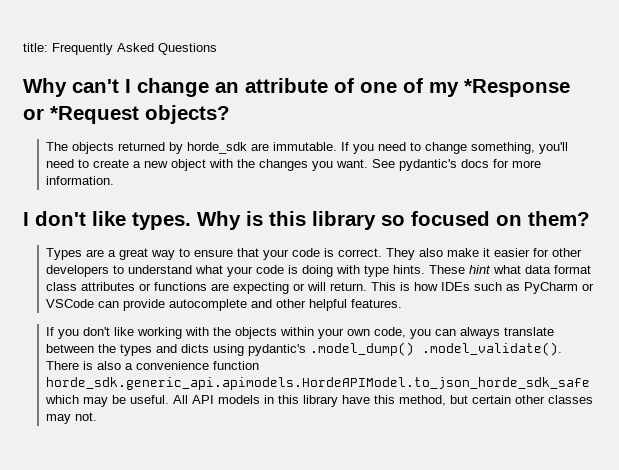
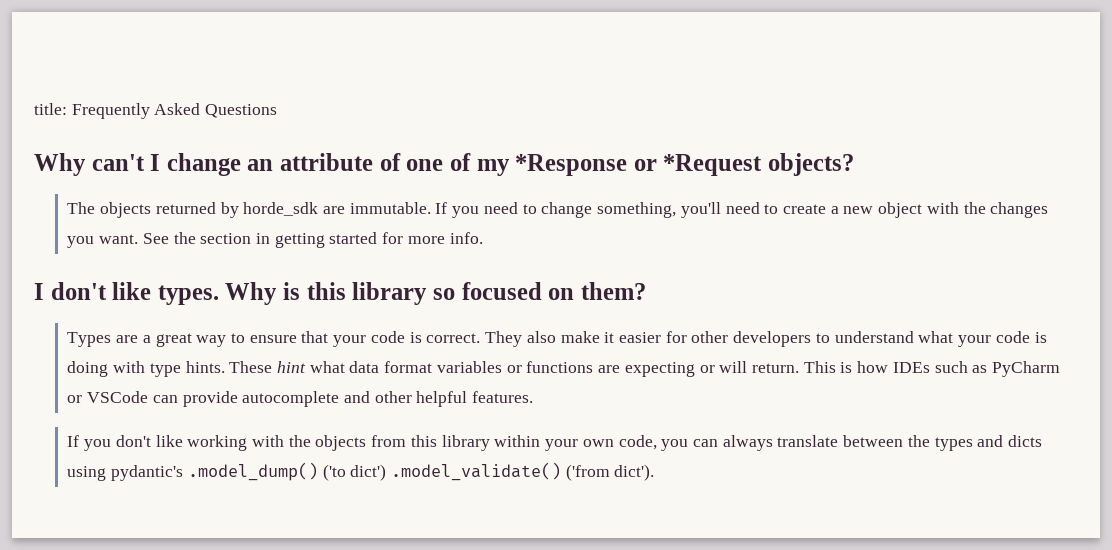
- See pydantic's docs for more information.
+ See the section in getting started for more info.
- These hint what data format class attributes or functions are expecting or will return.
+ These hint what data format variables or functions are expecting or will return.
- If you don't like working with the objects within your own code, you can always translate between the types and dicts using pydantic's .model_dump() .model_validate(). There is also a convenience function horde_sdk.generic_api.apimodels.HordeAPIModel.to_json_horde_sdk_safe which may be useful. All API models in this library have this method, but certain other classes may not.
+ If you don't like working with the objects from this library within your own code, you can always translate between the types and dicts using pydantic's .model_dump() ('to dict') .model_validate() ('from dict').

